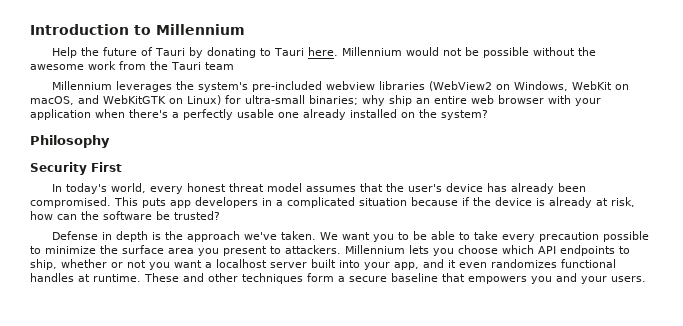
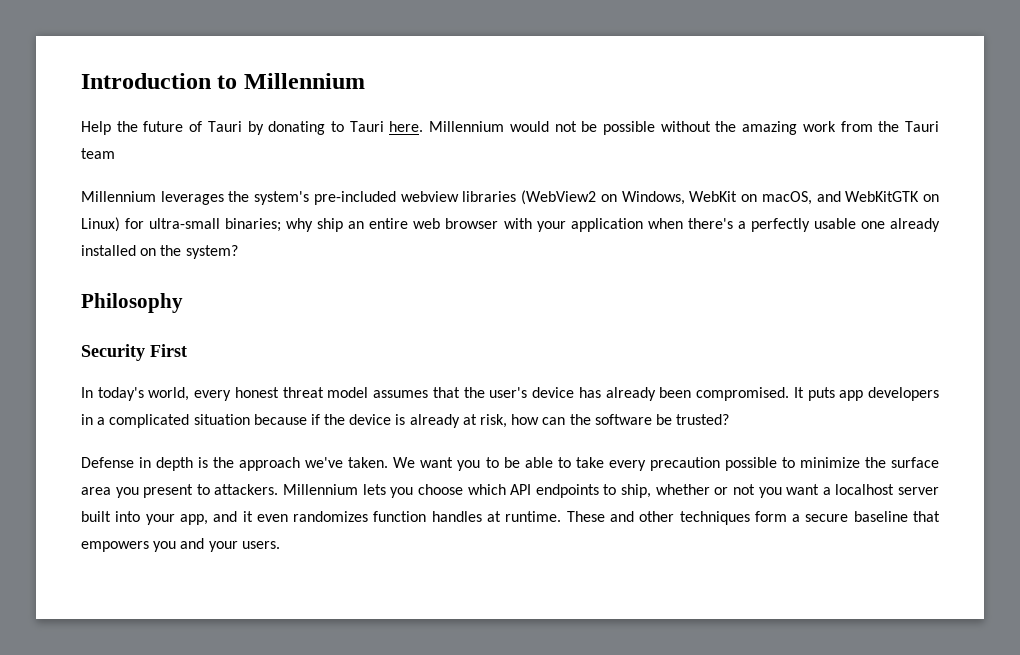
- Millennium would not be possible without the awesome work from the Tauri team
+ Millennium would not be possible without the amazing work from the Tauri team
- This puts app developers in a complicated situation because if the device is already at risk, how can the software be trusted?
+ It puts app developers in a complicated situation because if the device is already at risk, how can the software be trusted?
- Millennium lets you choose which API endpoints to ship, whether or not you want a localhost server built into your app, and it even randomizes functional handles at runtime.
+ Millennium lets you choose which API endpoints to ship, whether or not you want a localhost server built into your app, and it even randomizes function handles at runtime.

